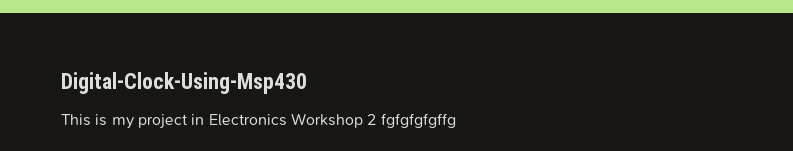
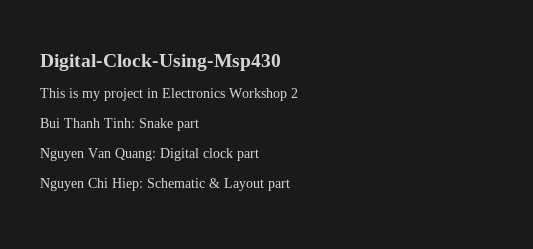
- This is my project in Electronics Workshop 2 fgfgfgfgffg
+ This is my project in Electronics Workshop 2
+ Bui Thanh Tinh: Snake part
+ Nguyen Van Quang: Digital clock part
+ Nguyen Chi Hiep: Schematic & Layout part

